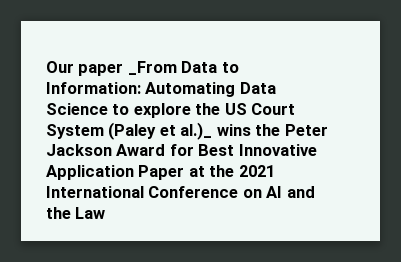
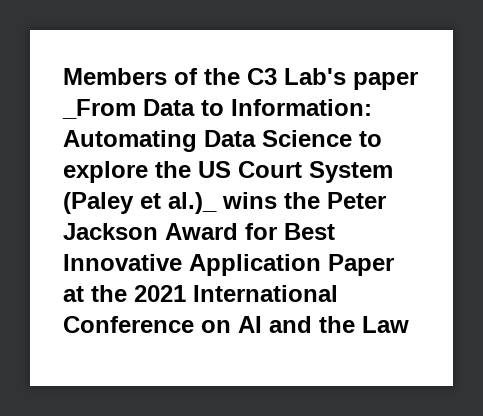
- Our paper _From Data to Information: Automating Data Science to explore the US Court System (Paley et al.)_ wins the Peter Jackson Award for Best Innovative Application Paper at the 2021 International Conference on AI and the Law
+ Members of the C3 Lab's paper _From Data to Information: Automating Data Science to explore the US Court System (Paley et al.)_ wins the Peter Jackson Award for Best Innovative Application Paper at the 2021 International Conference on AI and the Law

